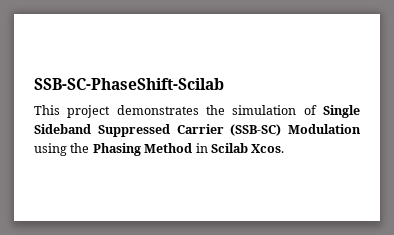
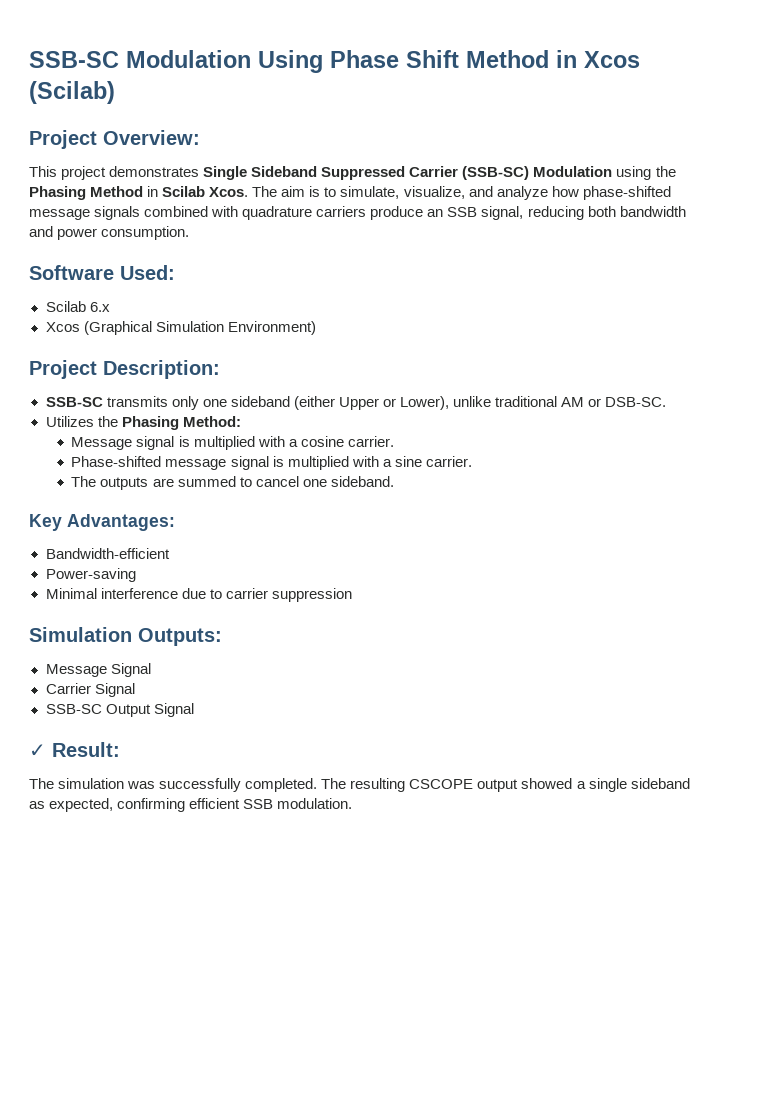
- SSB-SC-PhaseShift-Scilab
+ SSB-SC Modulation Using Phase Shift Method in Xcos (Scilab)
+ Project Overview:
- This project demonstrates the simulation of Single Sideband Suppressed Carrier (SSB-SC) Modulation using the Phasing Method in Scilab Xcos.
+ This project demonstrates Single Sideband Suppressed Carrier (SSB-SC) Modulation using the Phasing Method in Scilab Xcos.
+ The aim is to simulate, visualize, and analyze how phase-shifted message signals combined with quadrature carriers produce an SSB signal, reducing both bandwidth and power consumption.
+ Software Used:
+ Scilab 6.x
+ Xcos (Graphical Simulation Environment)
+ Project Description:
+ SSB-SC transmits only one sideband (either Upper or Lower), unlike traditional AM or DSB-SC.
+ Utilizes the Phasing Method:
+ Message signal is multiplied with a cosine carrier.
+ Phase-shifted message signal is multiplied with a sine carrier.
+ The outputs are summed to cancel one sideband.
+ Key Advantages:
+ Bandwidth-efficient
+ Power-saving
+ Minimal interference due to carrier suppression
+ Simulation Outputs:
+ Message Signal
+ Carrier Signal
+ SSB-SC Output Signal
+ ✓ Result:
+ The simulation was successfully completed. The resulting CSCOPE output showed a single sideband as expected, confirming efficient SSB modulation.

